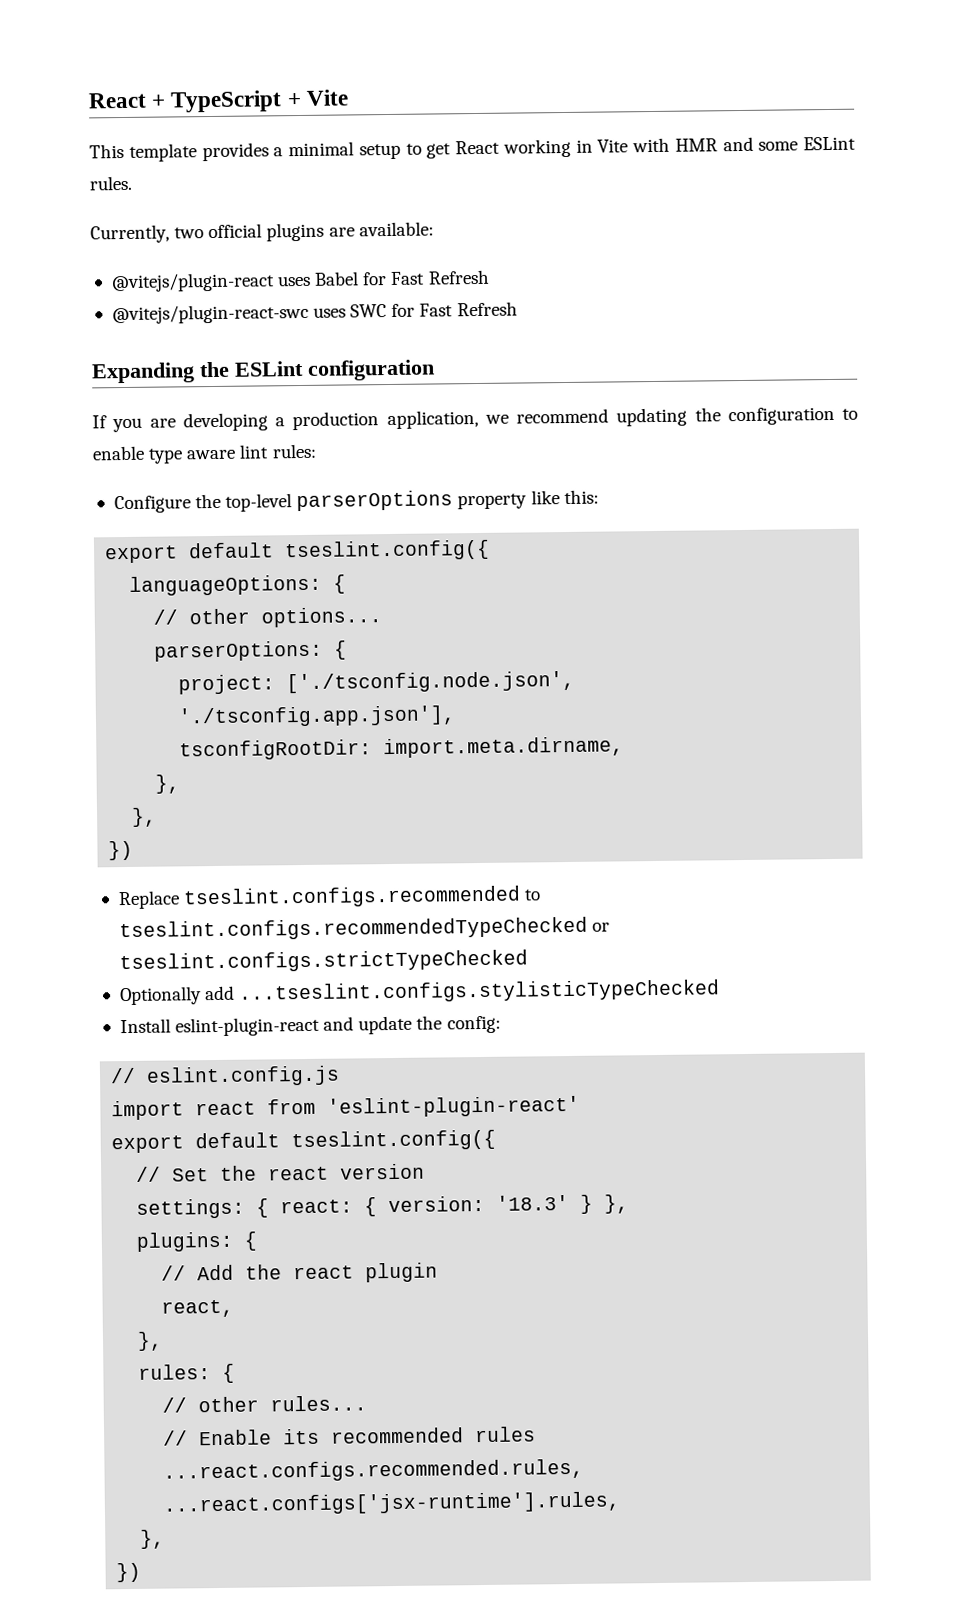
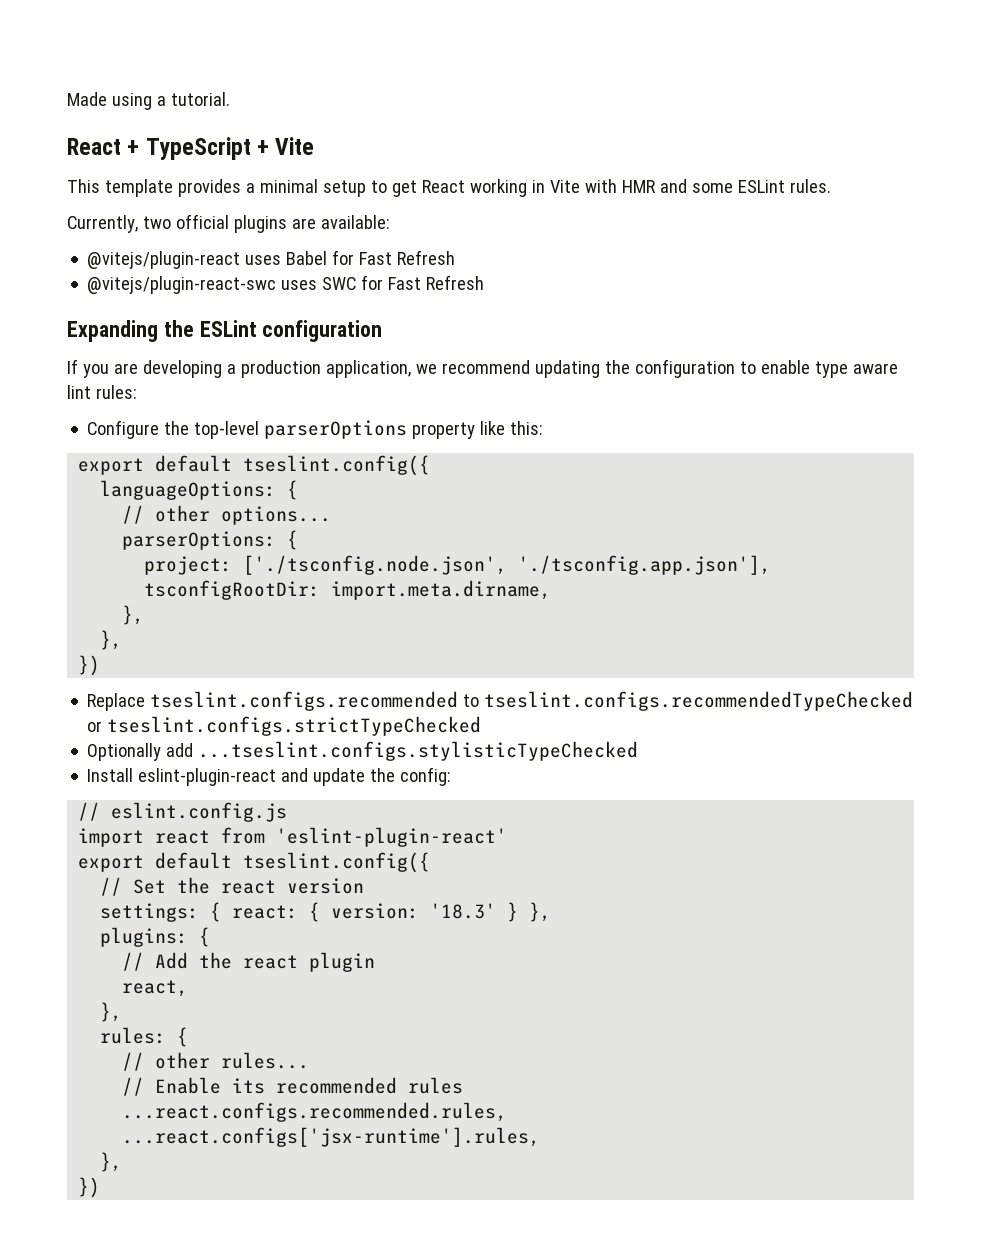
+ Made using a tutorial.

